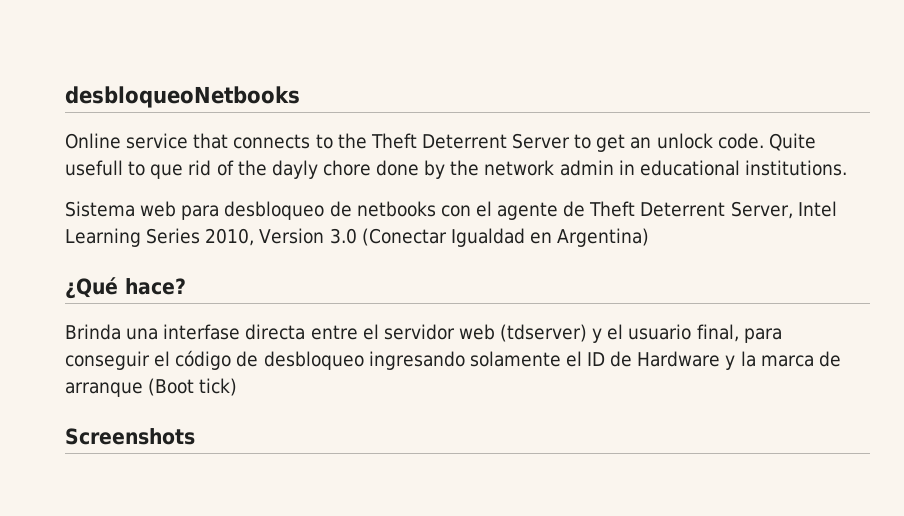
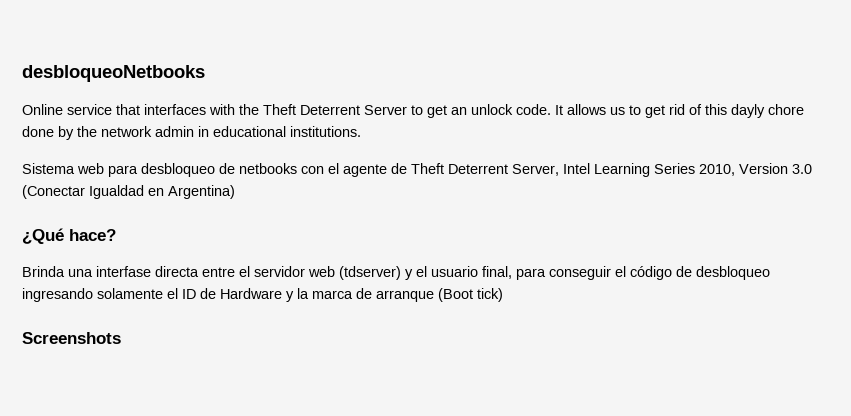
- Online service that connects to the Theft Deterrent Server to get an unlock code.
+ Online service that interfaces with the Theft Deterrent Server to get an unlock code.
- Quite usefull to que rid of the dayly chore done by the network admin in educational institutions.
+ It allows us to get rid of this dayly chore done by the network admin in educational institutions.

